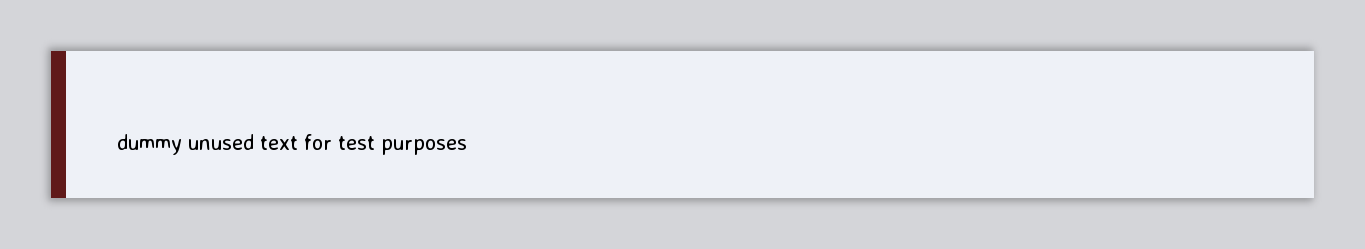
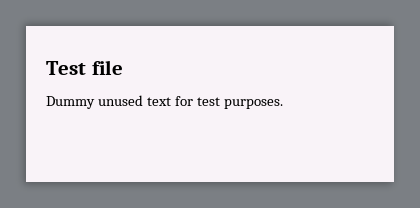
- dummy unused text for test purposes
+ Test file
+ Dummy unused text for test purposes.

